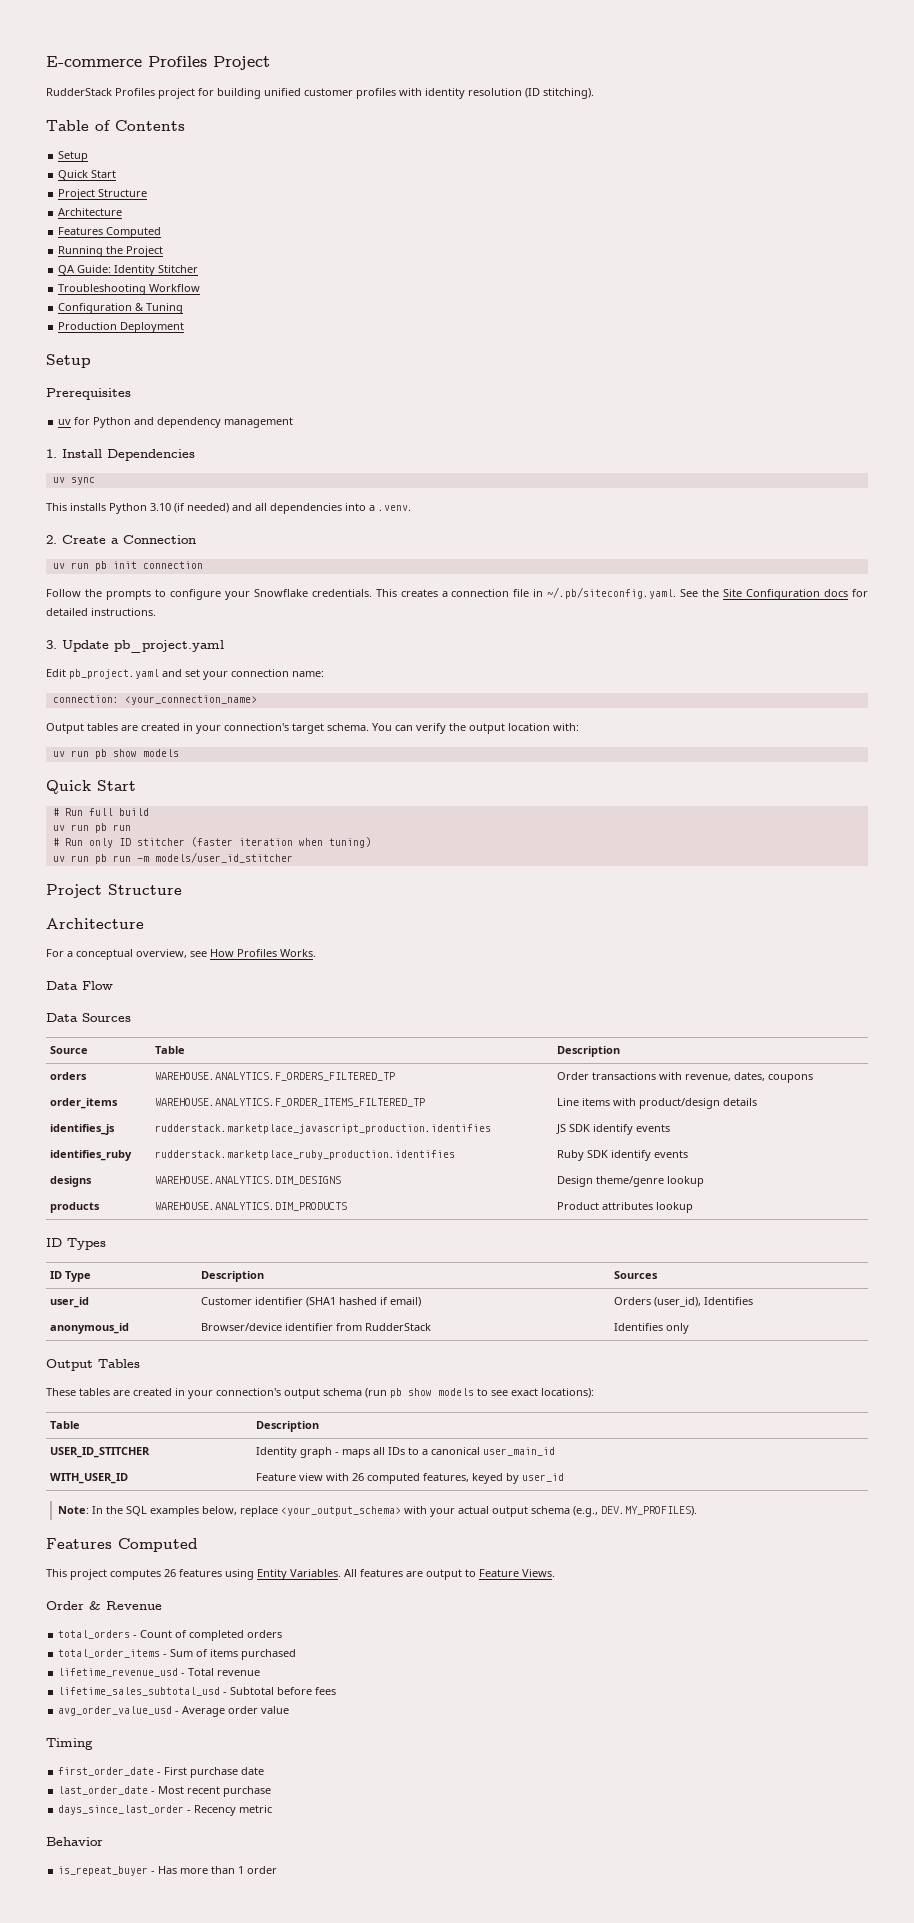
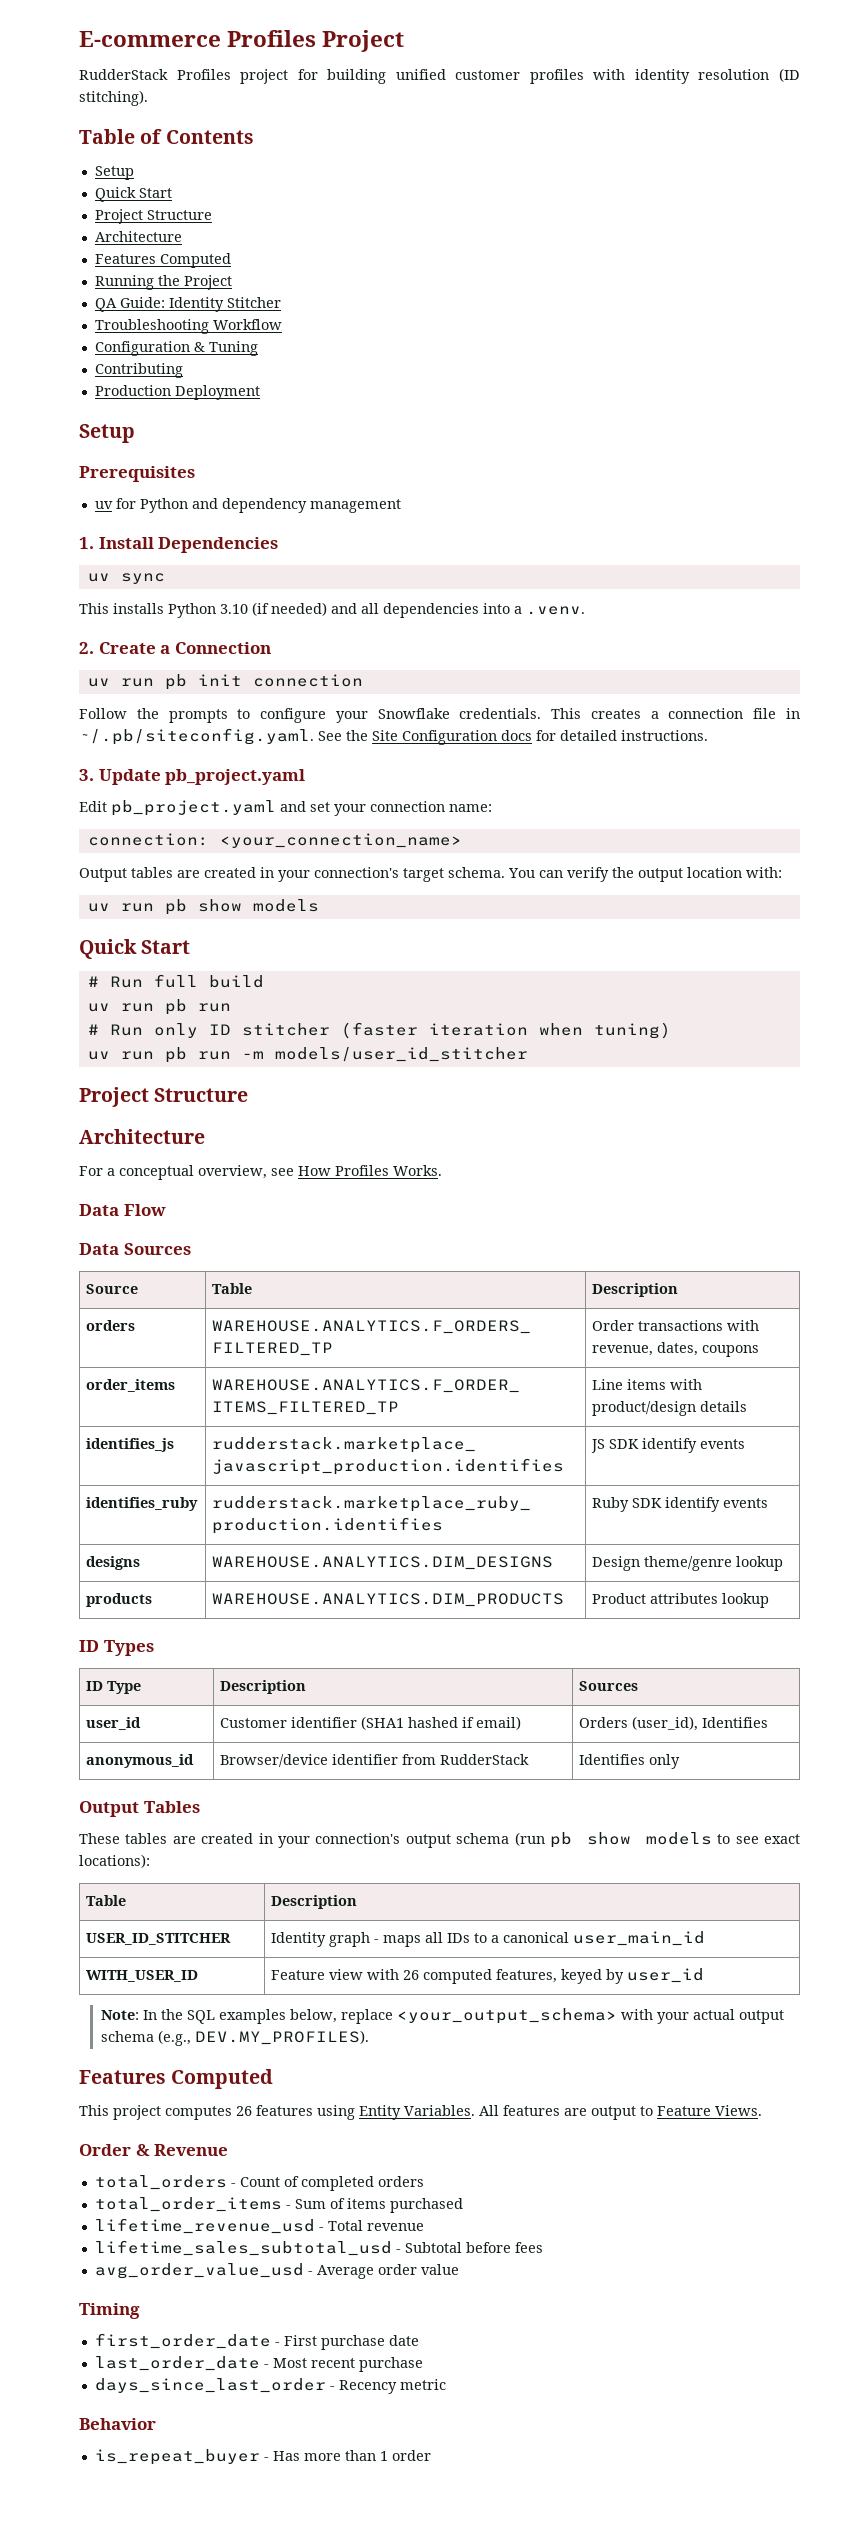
+ Contributing

